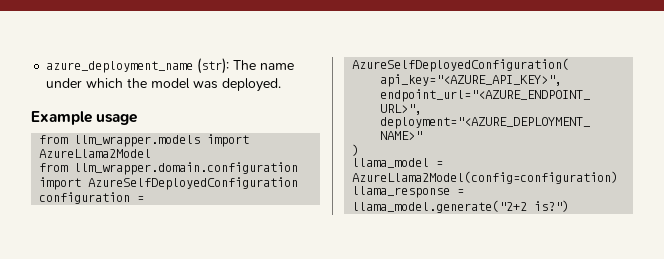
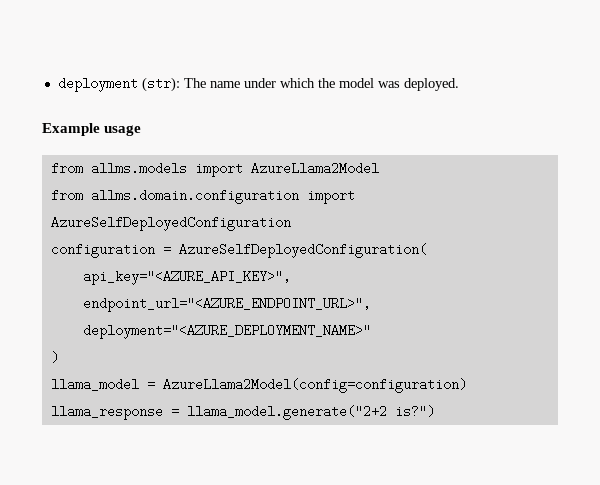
- azure_deployment_name (str): The name under which the model was deployed.
+ deployment (str): The name under which the model was deployed.
- from llm_wrapper.models import AzureLlama2Model
+ from allms.models import AzureLlama2Model
- from llm_wrapper.domain.configuration import AzureSelfDeployedConfiguration
+ from allms.domain.configuration import AzureSelfDeployedConfiguration

